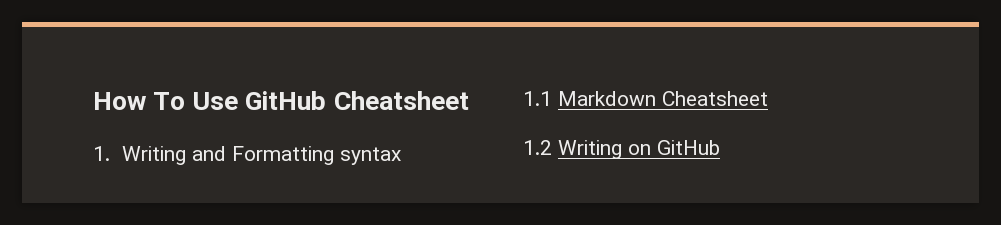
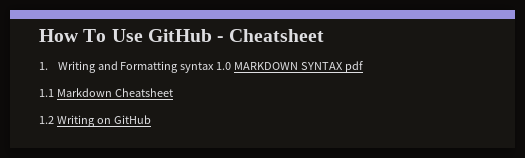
- How To Use GitHub Cheatsheet
+ How To Use GitHub - Cheatsheet
- 1. Writing and Formatting syntax
+ 1. Writing and Formatting syntax 1.0 MARKDOWN SYNTAX pdf

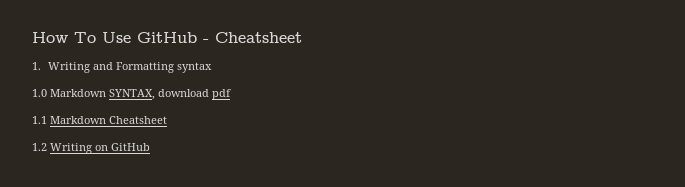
- 1. Writing and Formatting syntax 1.0 MARKDOWN SYNTAX pdf
+ 1. Writing and Formatting syntax
+ 1.0 Markdown SYNTAX, download pdf

